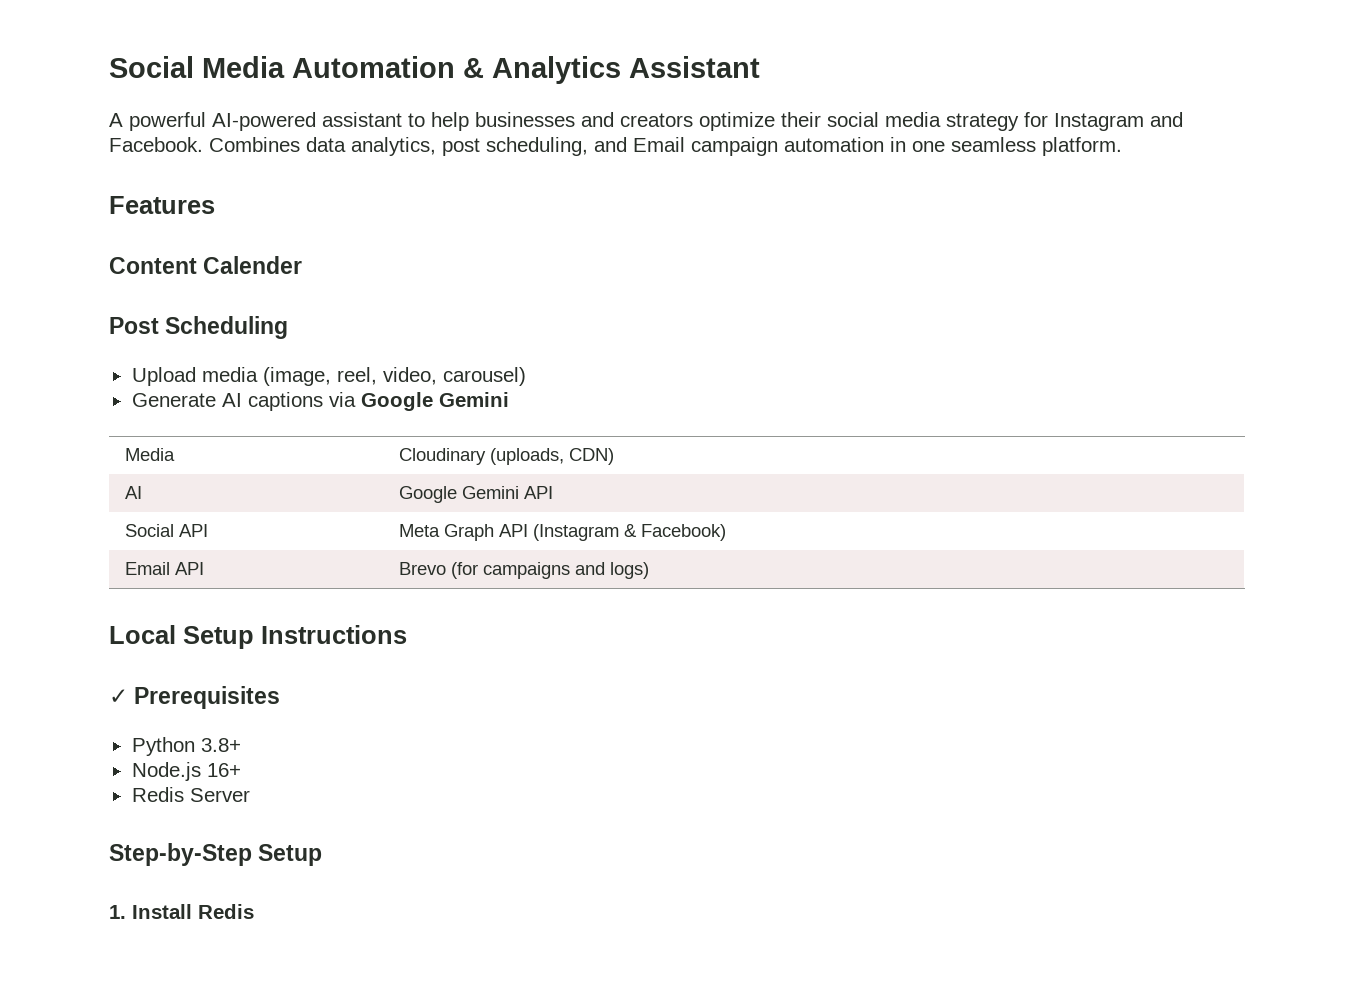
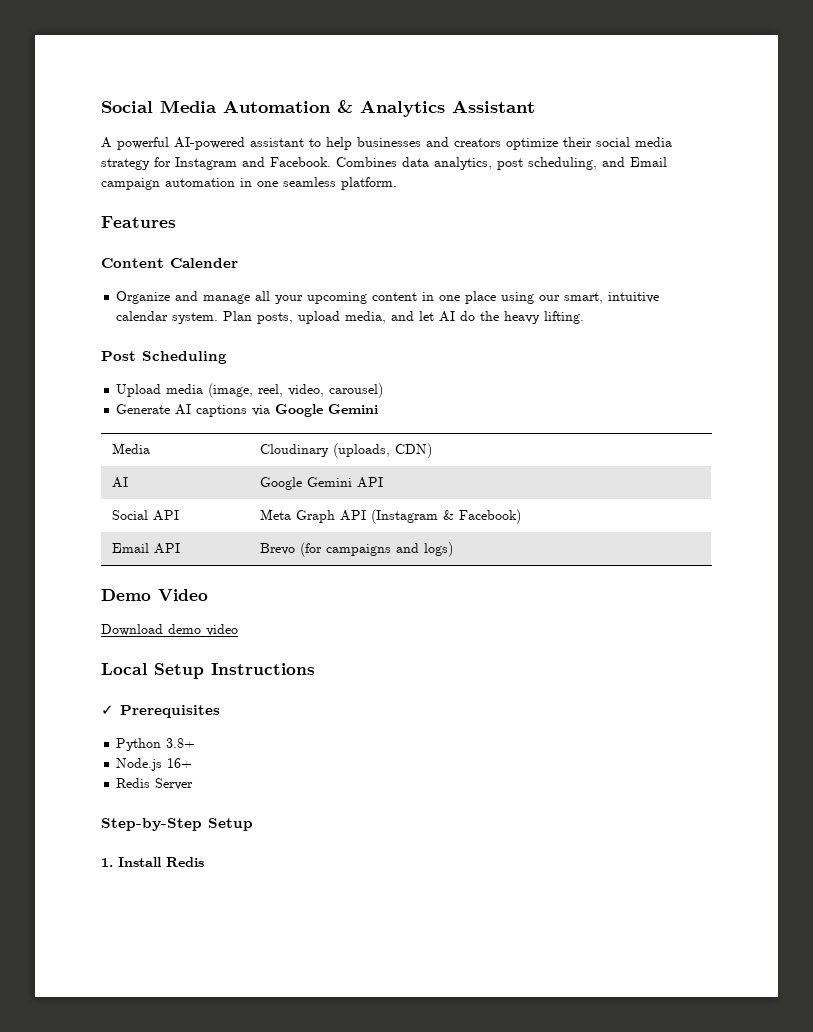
+ Organize and manage all your upcoming content in one place using our smart, intuitive calendar system. Plan posts, upload media, and let AI do the heavy lifting.
+ Demo Video
+ Download demo video

